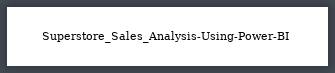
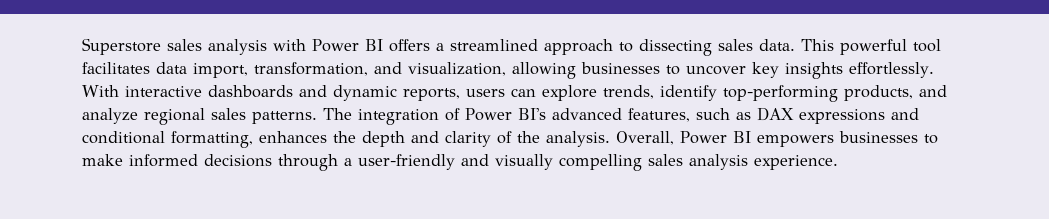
- Superstore_Sales_Analysis-Using-Power-BI
+ Superstore sales analysis with Power BI offers a streamlined approach to dissecting sales data. This powerful tool facilitates data import, transformation, and visualization, allowing businesses to uncover key insights effortlessly. With interactive dashboards and dynamic reports, users can explore trends, identify top-performing products, and analyze regional sales patterns. The integration of Power BI's advanced features, such as DAX expressions and conditional formatting, enhances the depth and clarity of the analysis. Overall, Power BI empowers businesses to make informed decisions through a user-friendly and visually compelling sales analysis experience.

